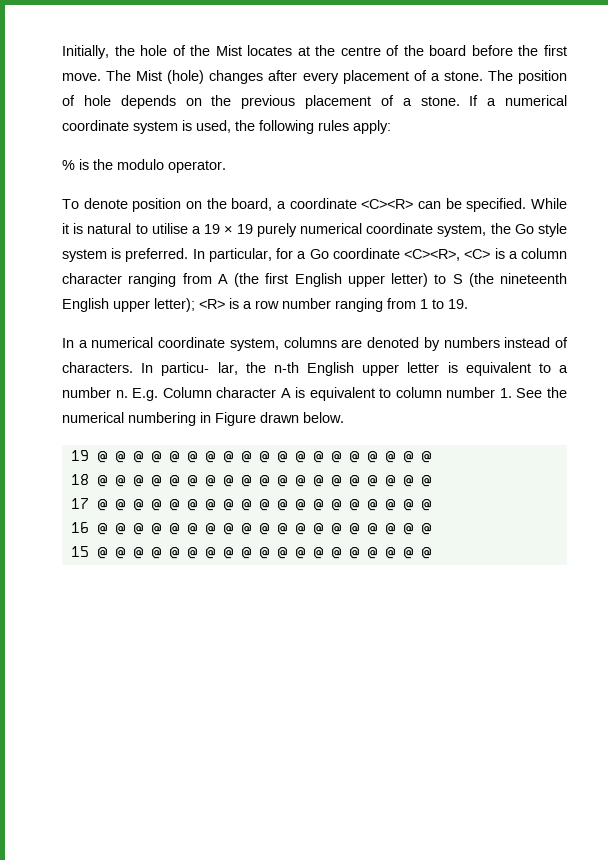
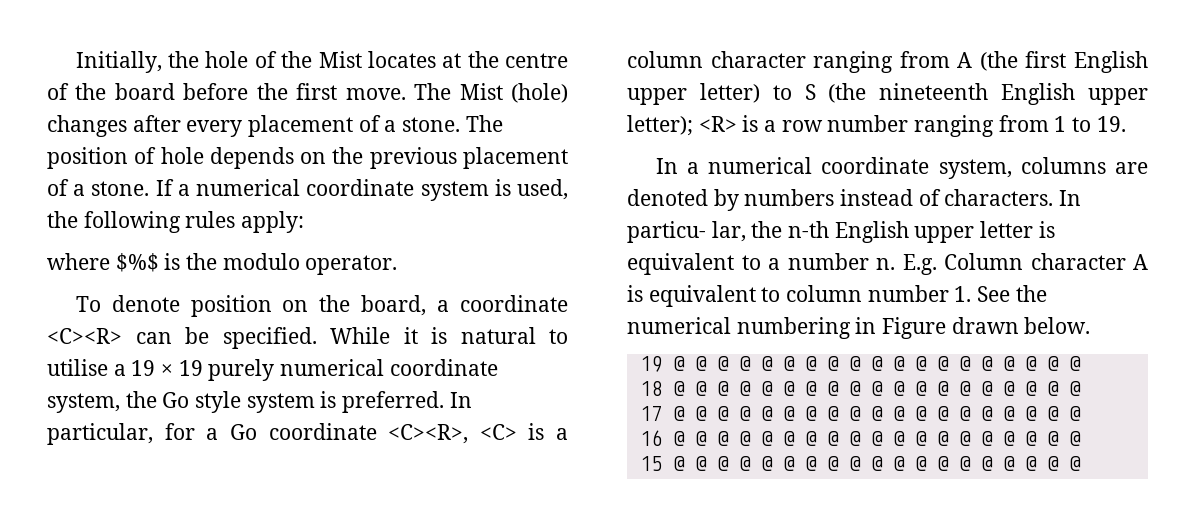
- % is the modulo operator.
+ where $%$ is the modulo operator.

